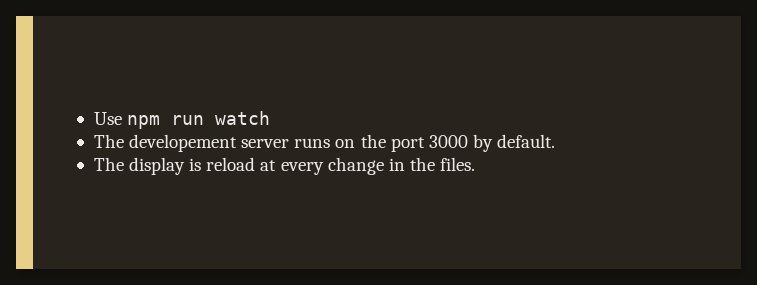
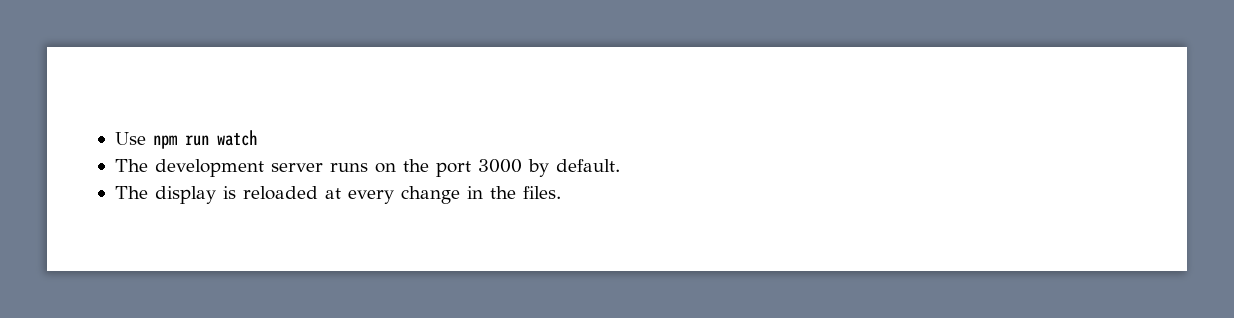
- The developement server runs on the port 3000 by default.
+ The development server runs on the port 3000 by default.
- The display is reload at every change in the files.
+ The display is reloaded at every change in the files.

